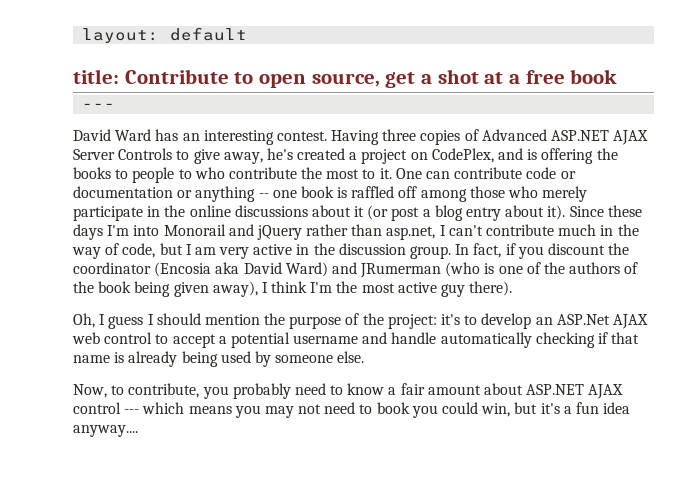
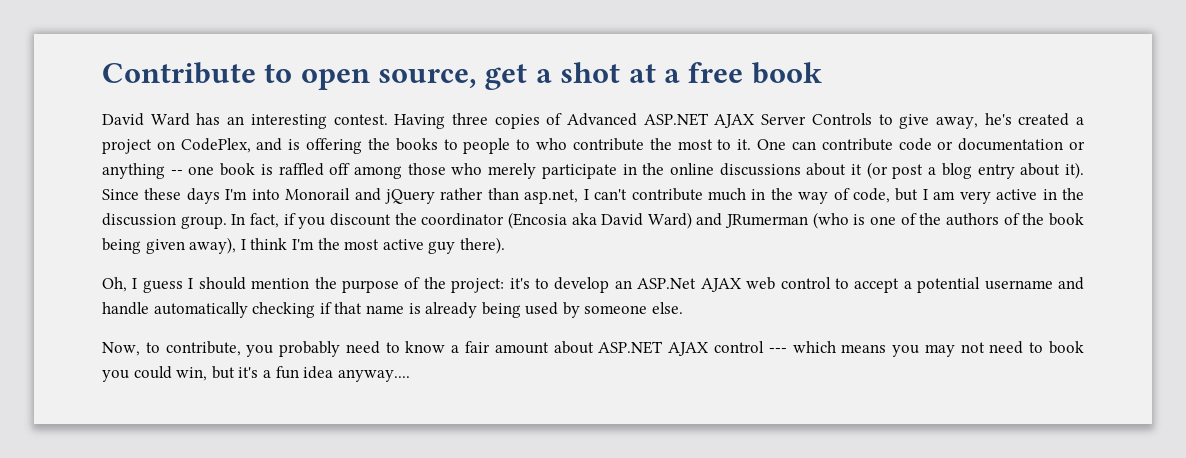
- layout: default
- title: Contribute to open source, get a shot at a free book
- ---
+ Contribute to open source, get a shot at a free book

